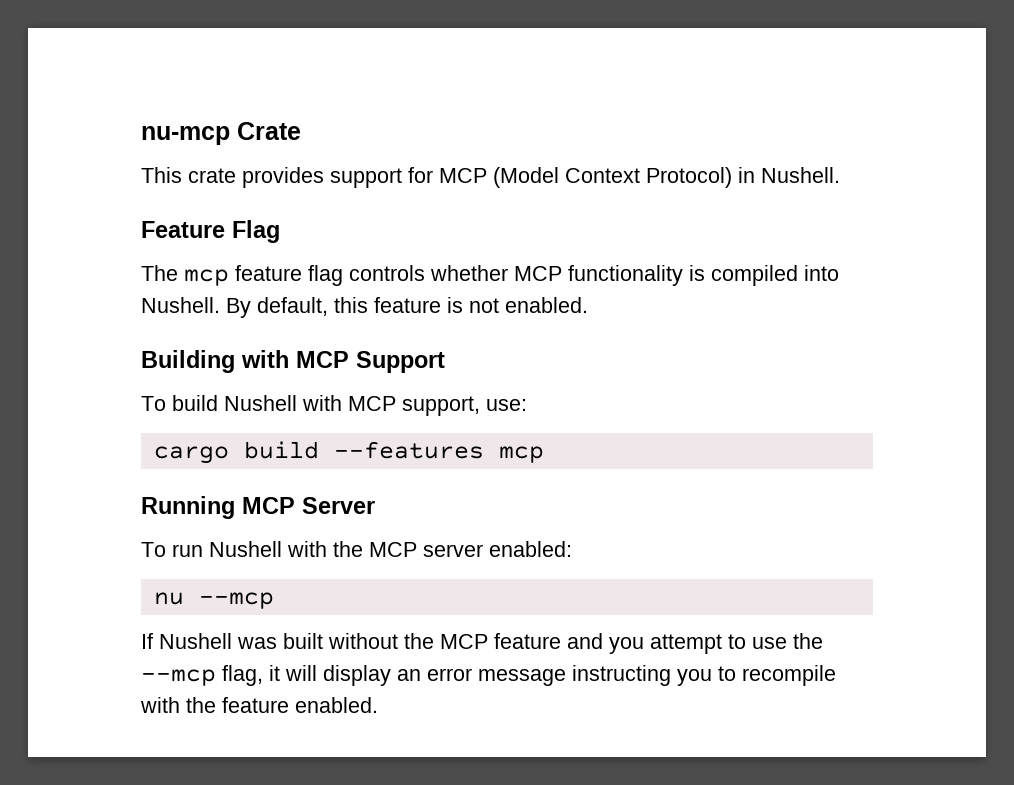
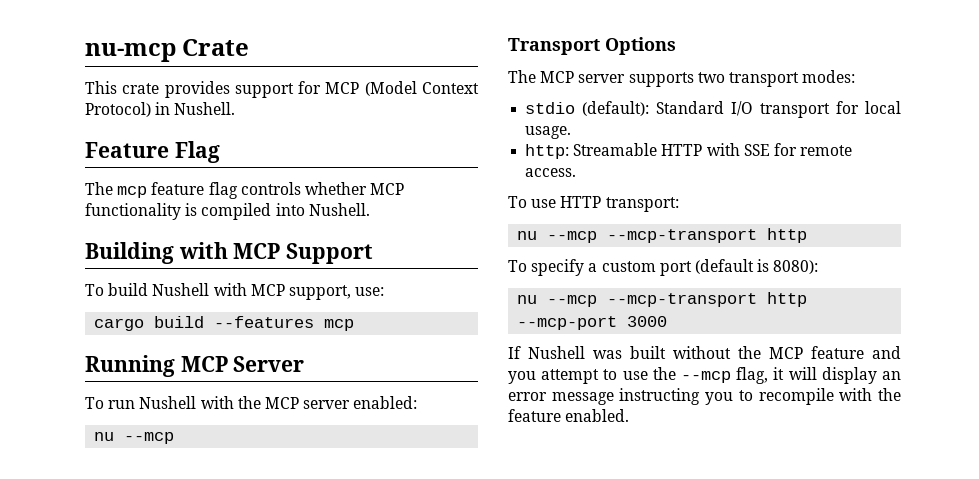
- By default, this feature is not enabled.
+ Transport Options
+ The MCP server supports two transport modes:
+ stdio (default): Standard I/O transport for local usage.
+ http: Streamable HTTP with SSE for remote access.
+ To use HTTP transport:
+ nu --mcp --mcp-transport http
+ To specify a custom port (default is 8080):
+ nu --mcp --mcp-transport http --mcp-port 3000

